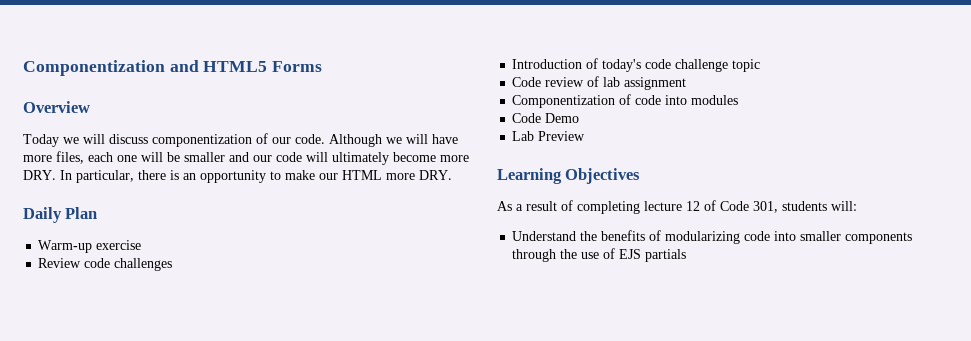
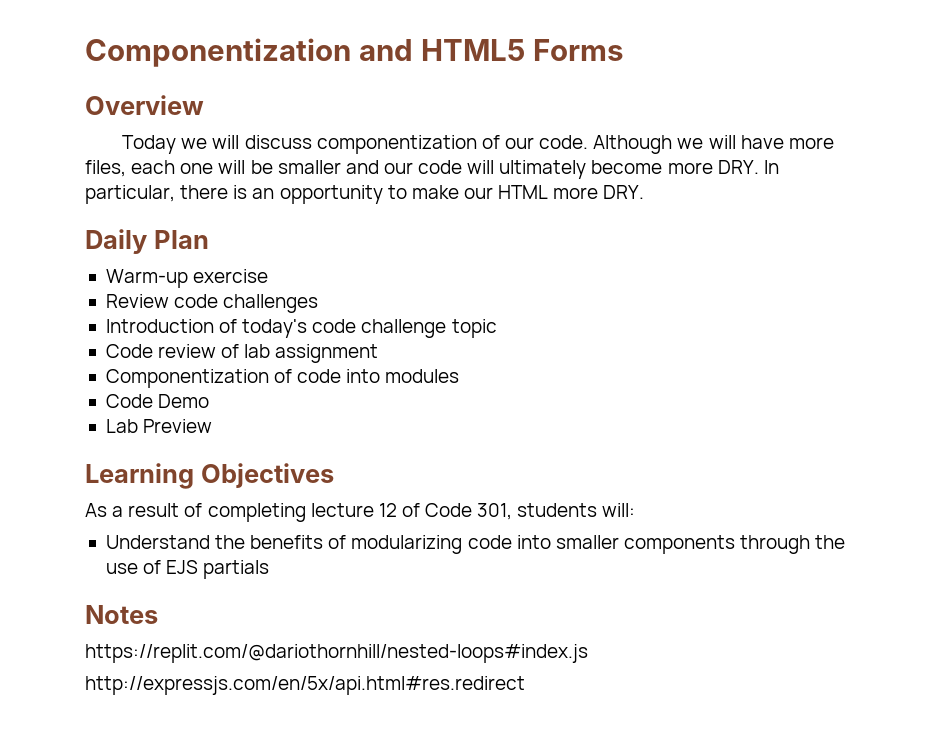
+ Notes
+ https://replit.com/@dariothornhill/nested-loops#index.js
+ http://expressjs.com/en/5x/api.html#res.redirect

